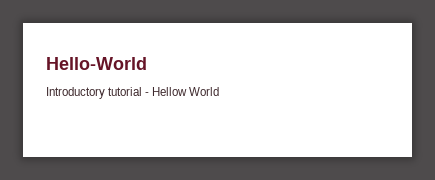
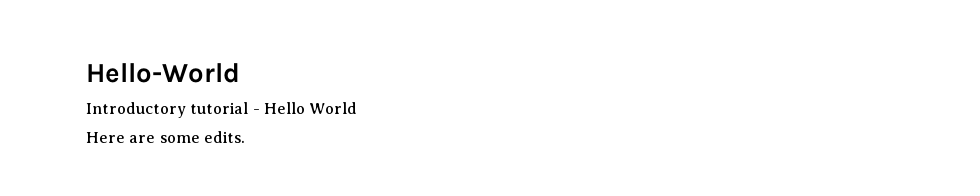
- Introductory tutorial - Hellow World
+ Introductory tutorial - Hello World
+ Here are some edits.

